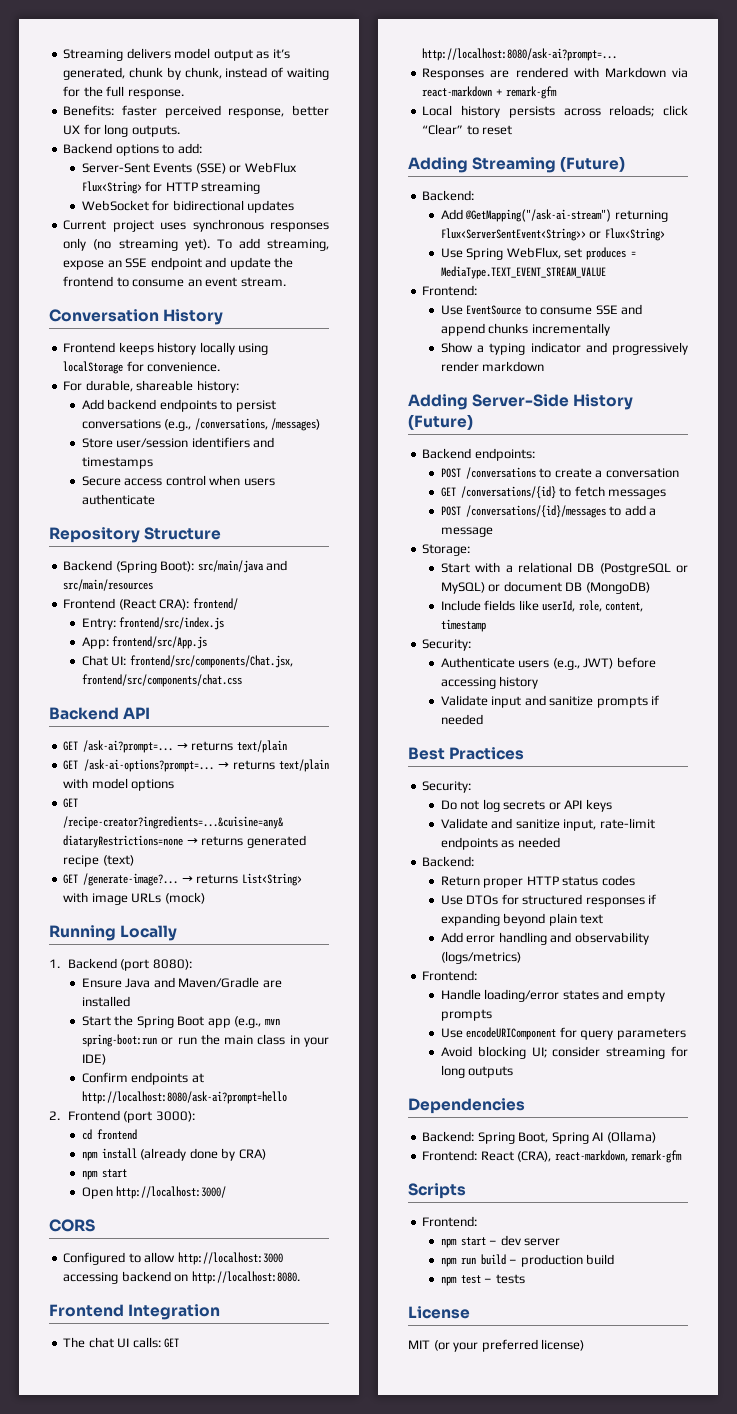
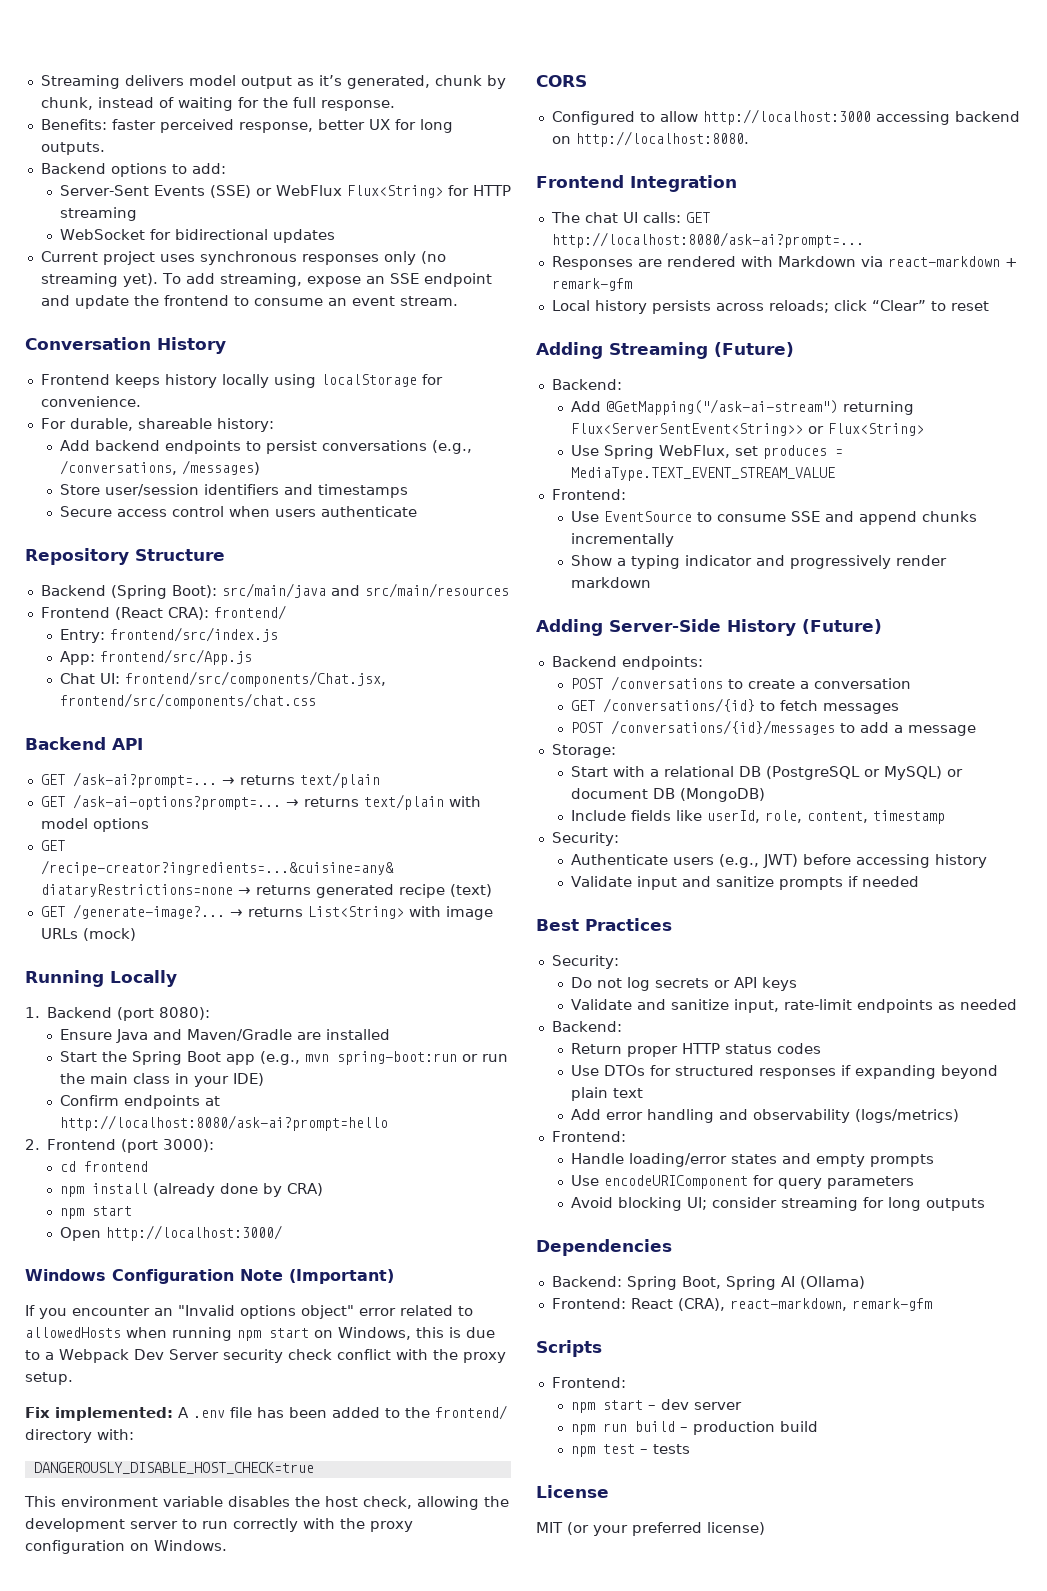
+ Windows Configuration Note (Important)
+ If you encounter an "Invalid options object" error related to allowedHosts when running npm start on Windows, this is due to a Webpack Dev Server security check conflict with the proxy setup.
+ Fix implemented: A .env file has been added to the frontend/ directory with:
+ DANGEROUSLY_DISABLE_HOST_CHECK=true
+ This environment variable disables the host check, allowing the development server to run correctly with the proxy configuration on Windows.

